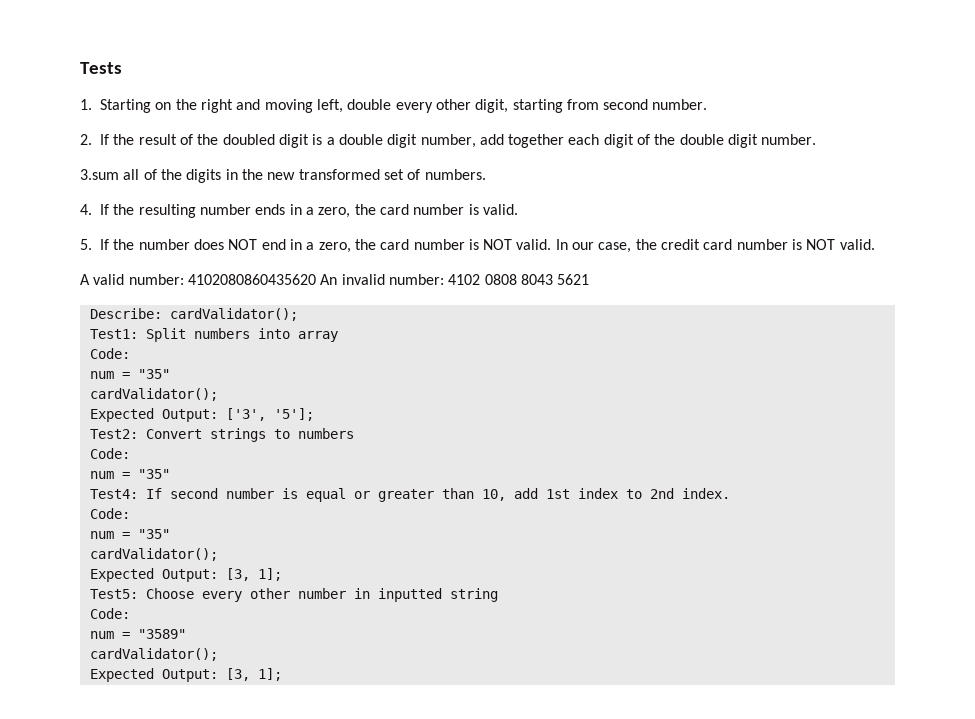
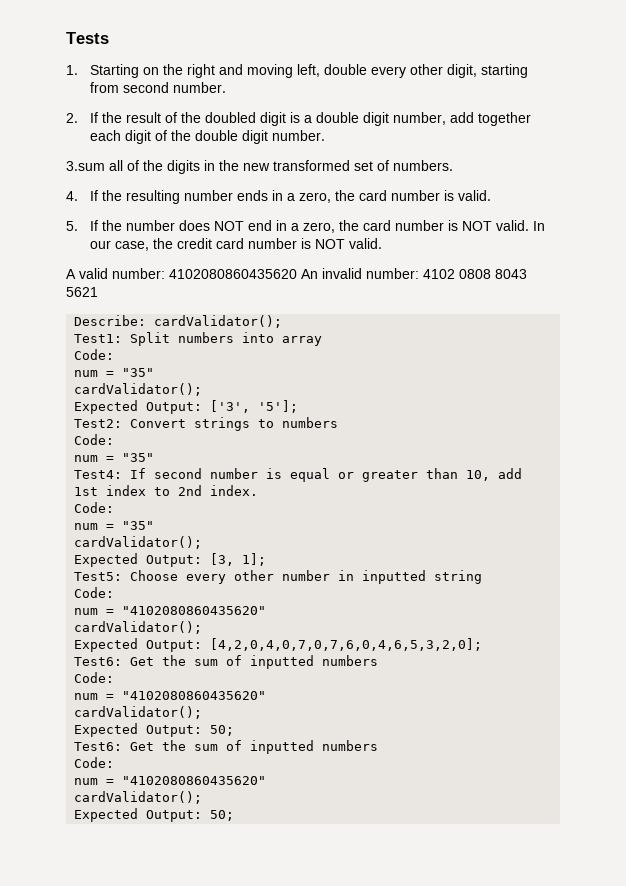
  Test5: Choose every other number in inputted string
  Code:
- num = "3589"
+ num = "4102080860435620"
  cardValidator();
- Expected Output: [3, 1];
+ Expected Output: [4,2,0,4,0,7,0,7,6,0,4,6,5,3,2,0];
+ Test6: Get the sum of inputted numbers
+ Code:
+ num = "4102080860435620"
+ cardValidator();
+ Expected Output: 50;
+ Test6: Get the sum of inputted numbers
+ Code:
+ num = "4102080860435620"
+ cardValidator();
+ Expected Output: 50;

